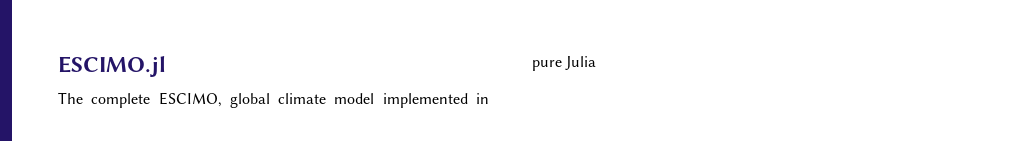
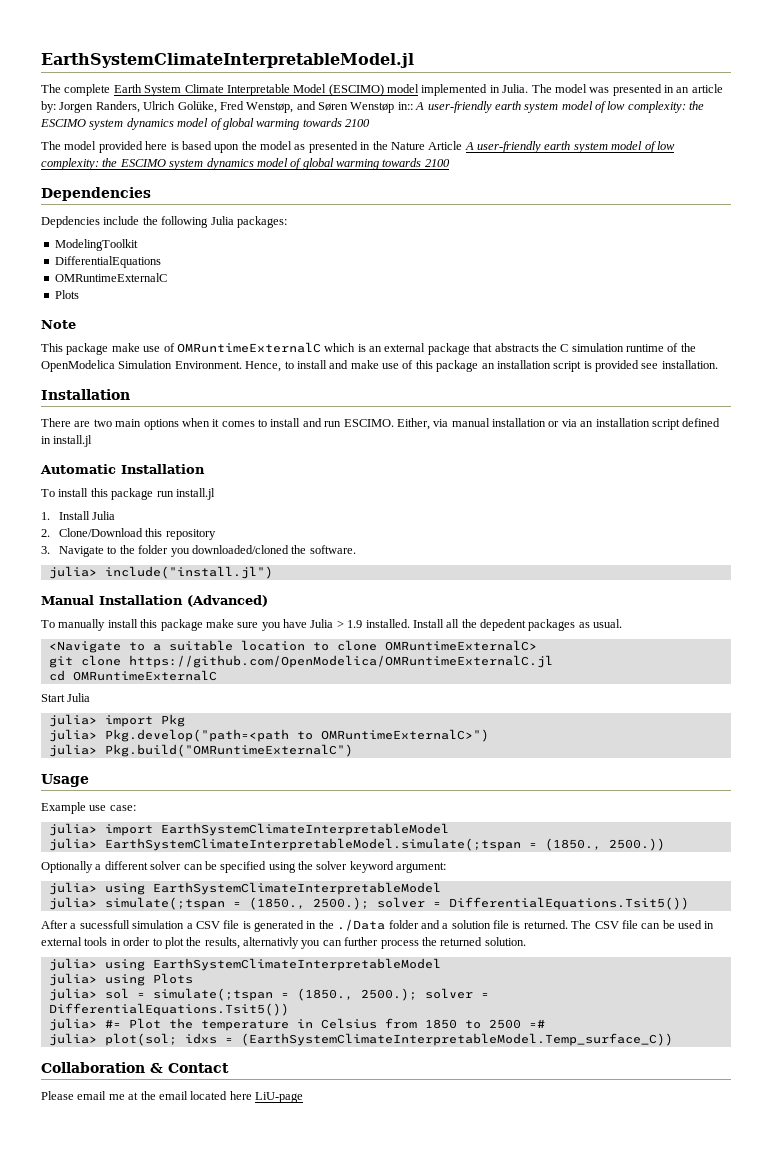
- ESCIMO.jl
+ EarthSystemClimateInterpretableModel.jl
- The complete ESCIMO, global climate model implemented in pure Julia
+ The complete Earth System Climate Interpretable Model (ESCIMO) model implemented in Julia. The model was presented in an article by: Jorgen Randers, Ulrich Golüke, Fred Wenstøp, and Søren Wenstøp in:: A user-friendly earth system model of low complexity: the ESCIMO system dynamics model of global warming towards 2100
+ The model provided here is based upon the model as presented in the Nature Article A user-friendly earth system model of low complexity: the ESCIMO system dynamics model of global warming towards 2100
+ Dependencies
+ Depdencies include the following Julia packages:
+ ModelingToolkit
+ DifferentialEquations
+ OMRuntimeExternalC
+ Plots
+ Note
+ This package make use of OMRuntimeExternalC which is an external package that abstracts the C simulation runtime of the OpenModelica Simulation Environment. Hence, to install and make use of this package an installation script is provided see installation.
+ Installation
+ There are two main options when it comes to install and run ESCIMO. Either, via manual installation or via an installation script defined in install.jl
+ Automatic Installation
+ To install this package run install.jl
+ 1. Install Julia
+ 2. Clone/Download this repository
+ 3. Navigate to the folder you downloaded/cloned the software.
+ julia> include("install.jl")
+ Manual Installation (Advanced)
+ To manually install this package make sure you have Julia > 1.9 installed. Install all the depedent packages as usual.
+ <Navigate to a suitable location to clone OMRuntimeExternalC>
+ git clone https://github.com/OpenModelica/OMRuntimeExternalC.jl
+ cd OMRuntimeExternalC
+ Start Julia
+ julia> import Pkg
+ julia> Pkg.develop("path=<path to OMRuntimeExternalC>")
+ julia> Pkg.build("OMRuntimeExternalC")
+ Usage
+ Example use case:
+ julia> import EarthSystemClimateInterpretableModel
+ julia> EarthSystemClimateInterpretableModel.simulate(;tspan = (1850., 2500.))
+ Optionally a different solver can be specified using the solver keyword argument:
+ julia> using EarthSystemClimateInterpretableModel
+ julia> simulate(;tspan = (1850., 2500.); solver = DifferentialEquations.Tsit5())
+ After a sucessfull simulation a CSV file is generated in the ./Data folder and a solution file is returned. The CSV file can be used in external tools in order to plot the results, alternativly you can further process the returned solution.
+ julia> using EarthSystemClimateInterpretableModel
+ julia> using Plots
+ julia> sol = simulate(;tspan = (1850., 2500.); solver = DifferentialEquations.Tsit5())
+ julia> #= Plot the temperature in Celsius from 1850 to 2500 =#
+ julia> plot(sol; idxs = (EarthSystemClimateInterpretableModel.Temp_surface_C))
+ Collaboration & Contact
+ Please email me at the email located here LiU-page

